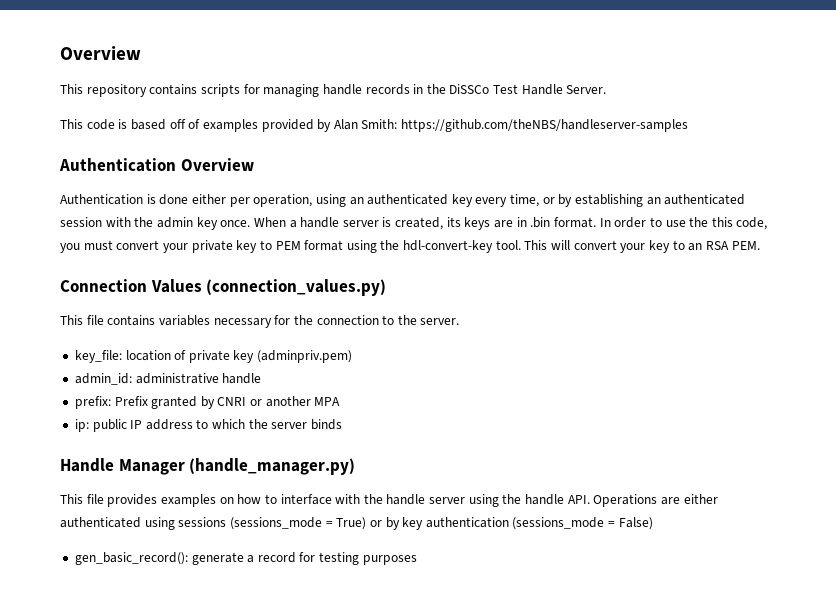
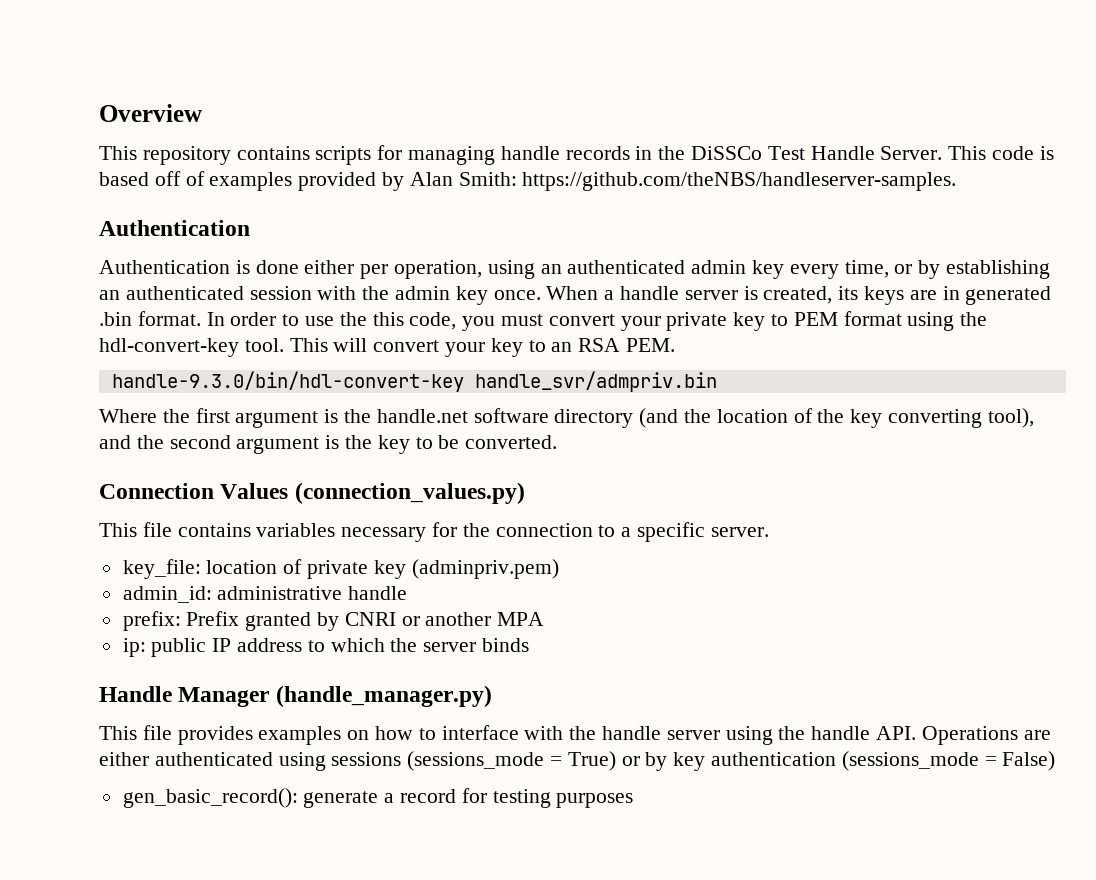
- This repository contains scripts for managing handle records in the DiSSCo Test Handle Server.
- This code is based off of examples provided by Alan Smith: https://github.com/theNBS/handleserver-samples
- Authentication Overview
+ This repository contains scripts for managing handle records in the DiSSCo Test Handle Server. This code is based off of examples provided by Alan Smith: https://github.com/theNBS/handleserver-samples.
+ Authentication
- Authentication is done either per operation, using an authenticated key every time, or by establishing an authenticated session with the admin key once.
+ Authentication is done either per operation, using an authenticated admin key every time, or by establishing an authenticated session with the admin key once.
- When a handle server is created, its keys are in .bin format.
+ When a handle server is created, its keys are in generated .bin format.
+ handle-9.3.0/bin/hdl-convert-key handle_svr/admpriv.bin
+ Where the first argument is the handle.net software directory (and the location of the key converting tool), and the second argument is the key to be converted.
- This file contains variables necessary for the connection to the server.
+ This file contains variables necessary for the connection to a specific server.

